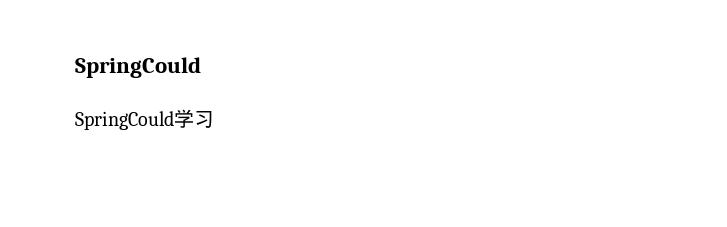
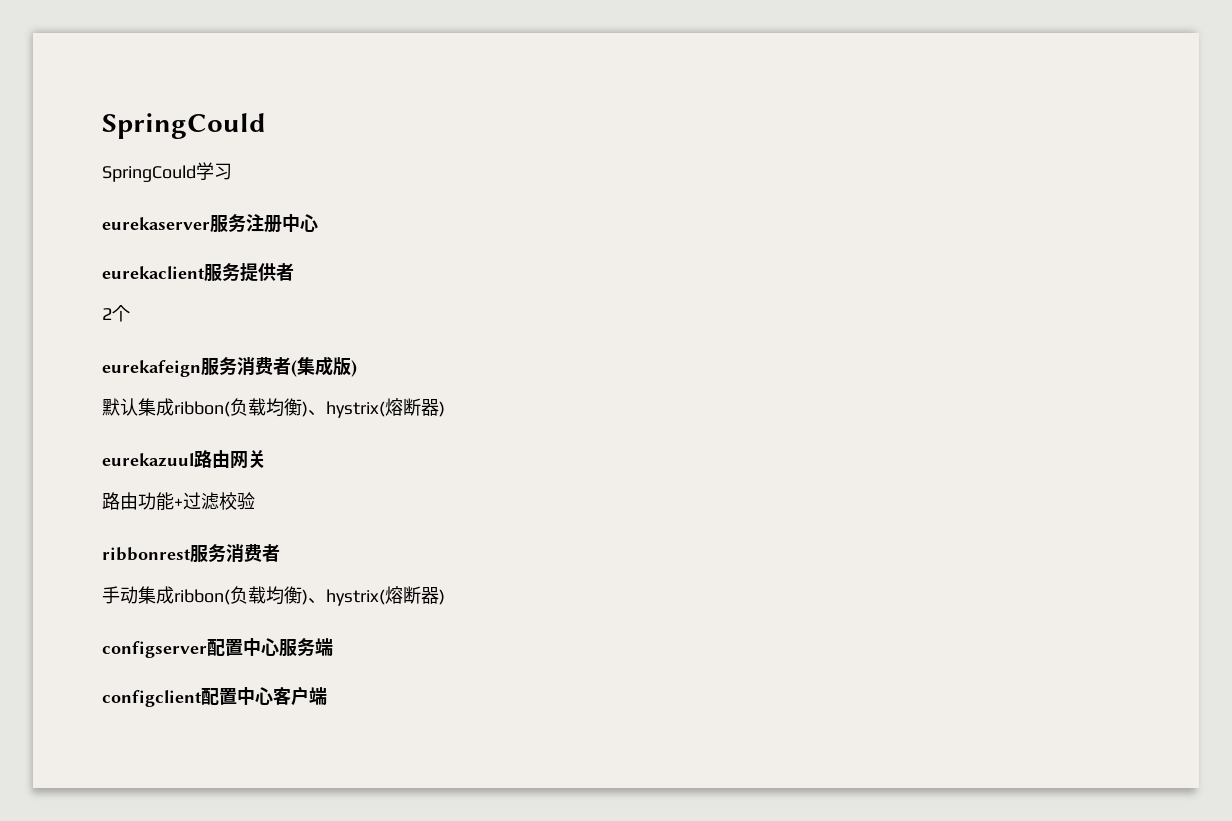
+ eurekaserver服务注册中心
+ eurekaclient服务提供者
+ 2个
+ eurekafeign服务消费者(集成版)
+ 默认集成ribbon(负载均衡)、hystrix(熔断器)
+ eurekazuul路由网关
+ 路由功能+过滤校验
+ ribbonrest服务消费者
+ 手动集成ribbon(负载均衡)、hystrix(熔断器)
+ configserver配置中心服务端
+ configclient配置中心客户端

